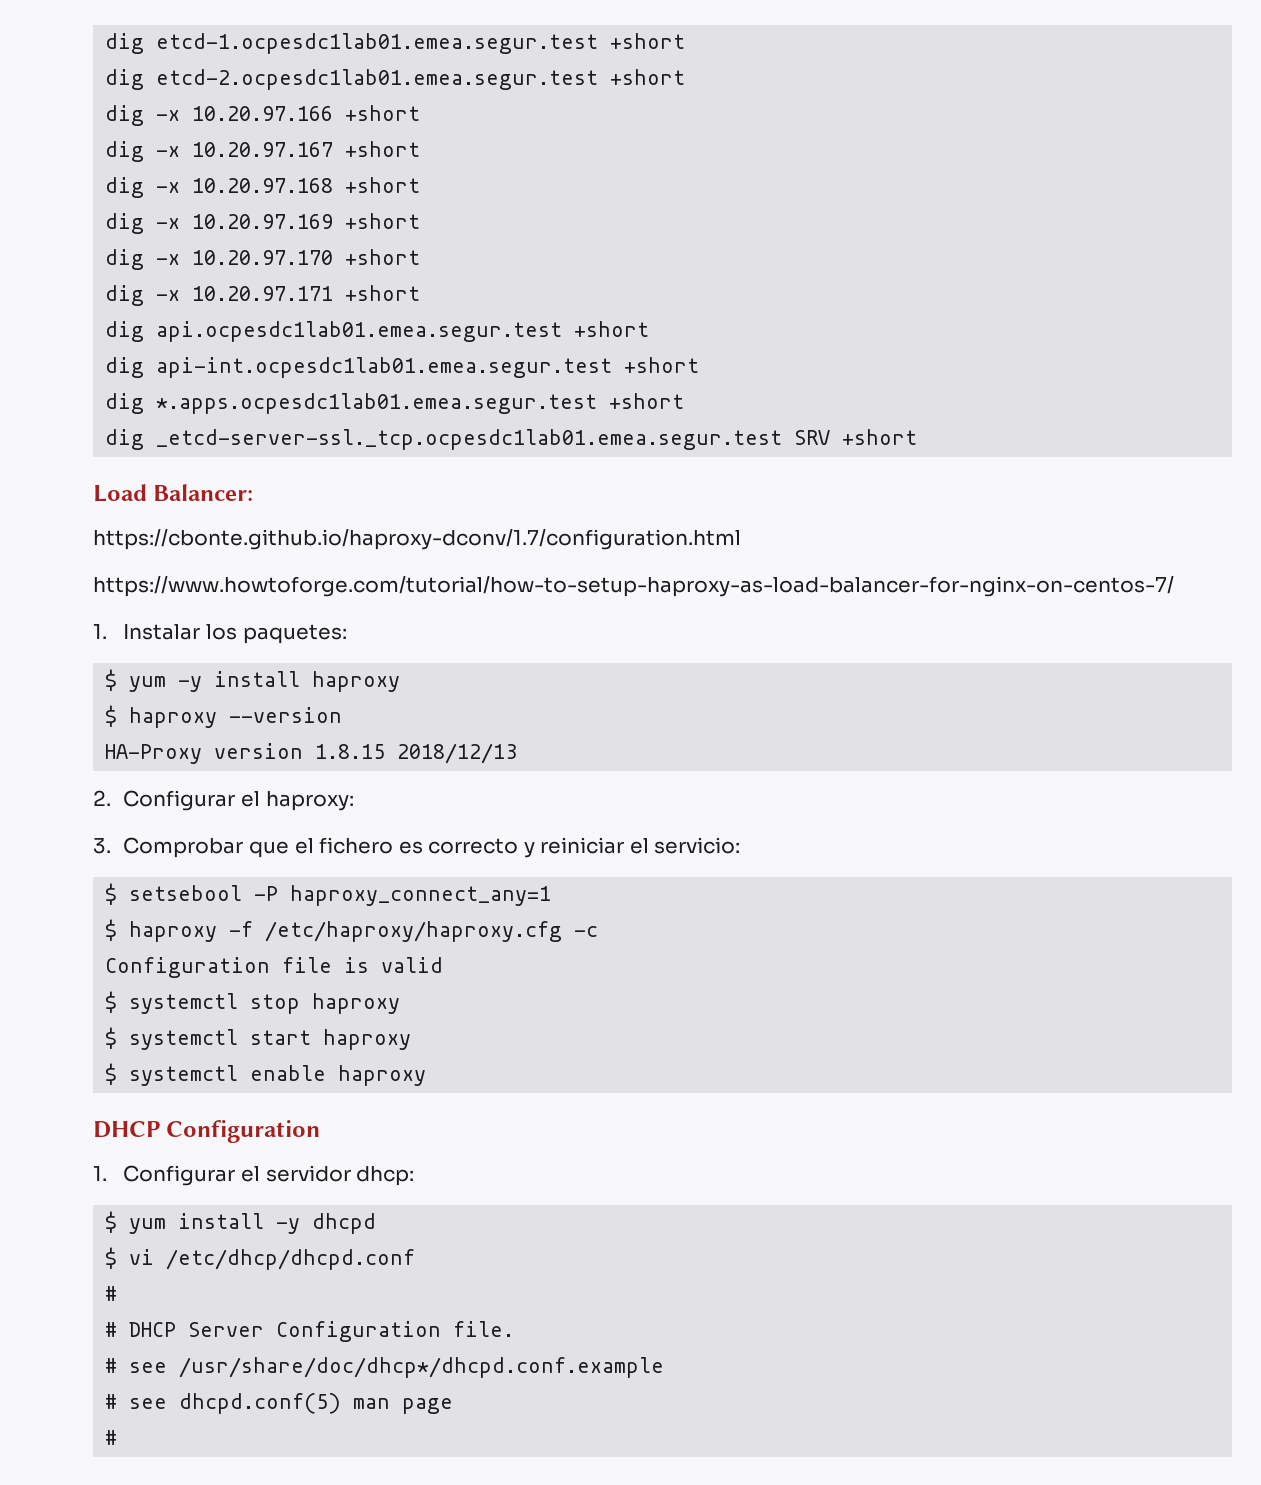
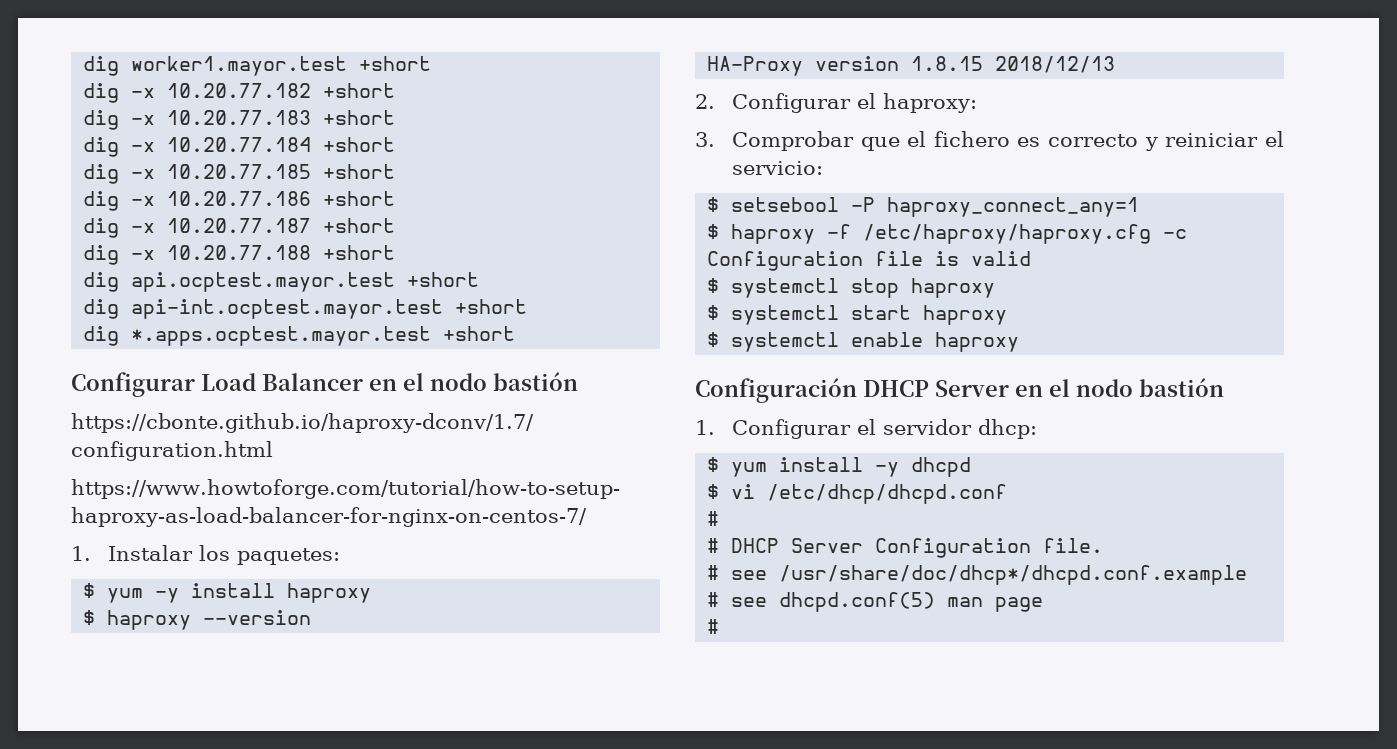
- dig etcd-1.ocpesdc1lab01.emea.segur.test +short
- dig etcd-2.ocpesdc1lab01.emea.segur.test +short
- dig -x 10.20.97.166 +short
- dig -x 10.20.97.167 +short
- dig -x 10.20.97.168 +short
- dig -x 10.20.97.169 +short
- dig -x 10.20.97.170 +short
- dig -x 10.20.97.171 +short
- dig api.ocpesdc1lab01.emea.segur.test +short
- dig api-int.ocpesdc1lab01.emea.segur.test +short
- dig *.apps.ocpesdc1lab01.emea.segur.test +short
- dig _etcd-server-ssl._tcp.ocpesdc1lab01.emea.segur.test SRV +short
- Load Balancer:
+ dig worker1.mayor.test +short
+ dig -x 10.20.77.182 +short
+ dig -x 10.20.77.183 +short
+ dig -x 10.20.77.184 +short
+ dig -x 10.20.77.185 +short
+ dig -x 10.20.77.186 +short
+ dig -x 10.20.77.187 +short
+ dig -x 10.20.77.188 +short
+ dig api.ocptest.mayor.test +short
+ dig api-int.ocptest.mayor.test +short
+ dig *.apps.ocptest.mayor.test +short
+ Configurar Load Balancer en el nodo bastión
- DHCP Configuration
+ Configuración DHCP Server en el nodo bastión

